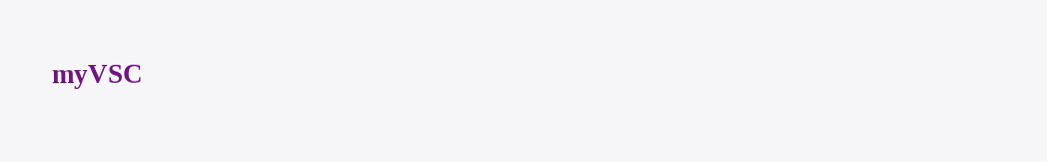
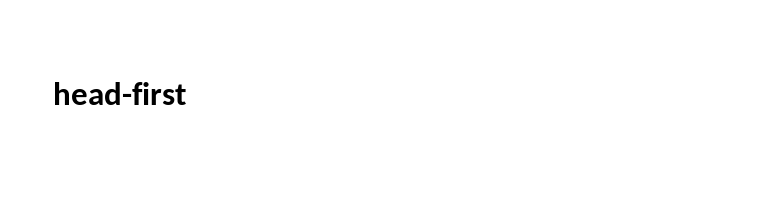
- myVSC
+ head-first

